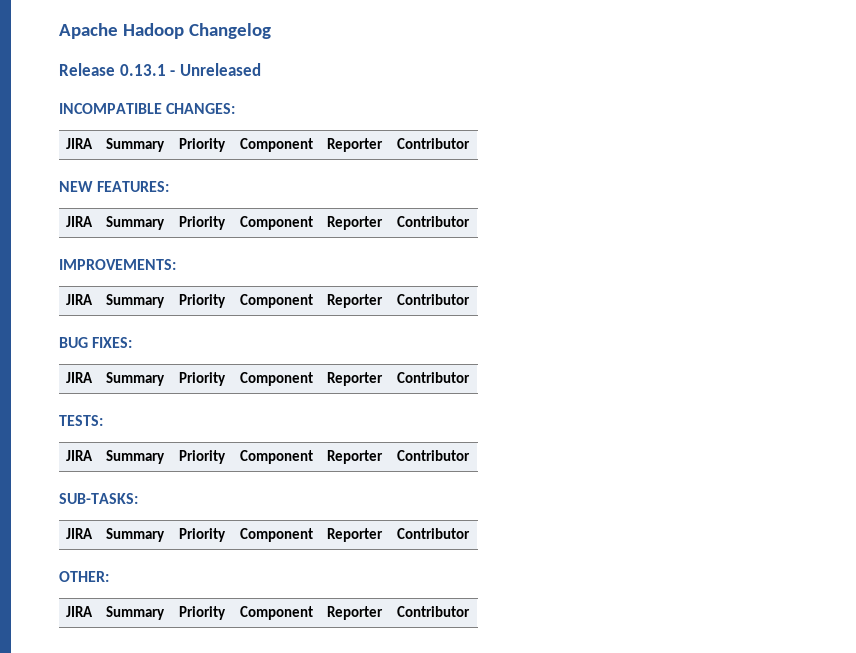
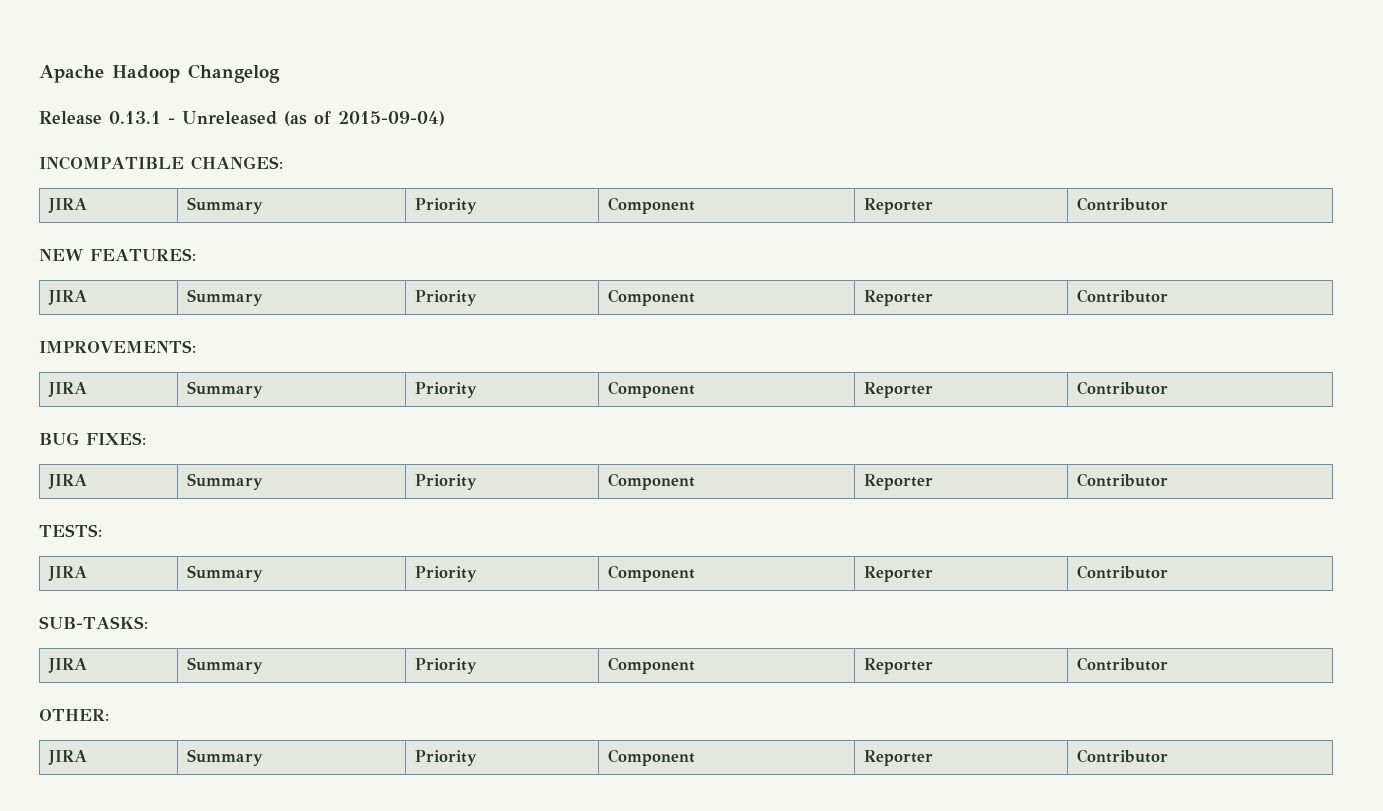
- Release 0.13.1 - Unreleased
+ Release 0.13.1 - Unreleased (as of 2015-09-04)

